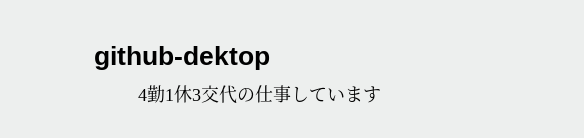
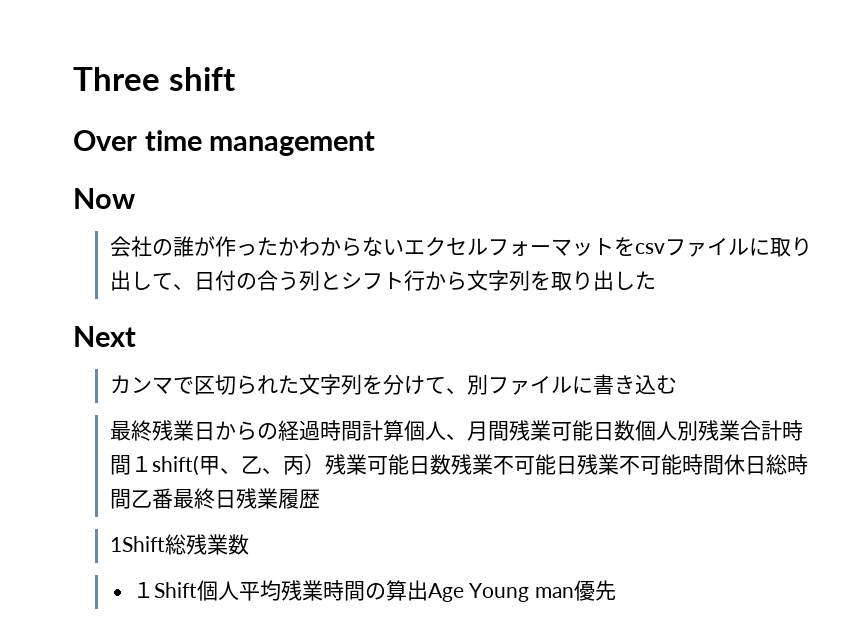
- github-dektop
- 4勤1休3交代の仕事しています
+ Three shift
+ Over time management
+ Now
+ 会社の誰が作ったかわからないエクセルフォーマットをcsvファイルに取り出して、日付の合う列とシフト行から文字列を取り出した
+ Next
+ カンマで区切られた文字列を分けて、別ファイルに書き込む
+ 最終残業日からの経過時間計算個人、月間残業可能日数個人別残業合計時間１shift(甲、乙、丙）残業可能日数残業不可能日残業不可能時間休日総時間乙番最終日残業履歴
+ 1Shift総残業数
+ １Shift個人平均残業時間の算出Age Young man優先

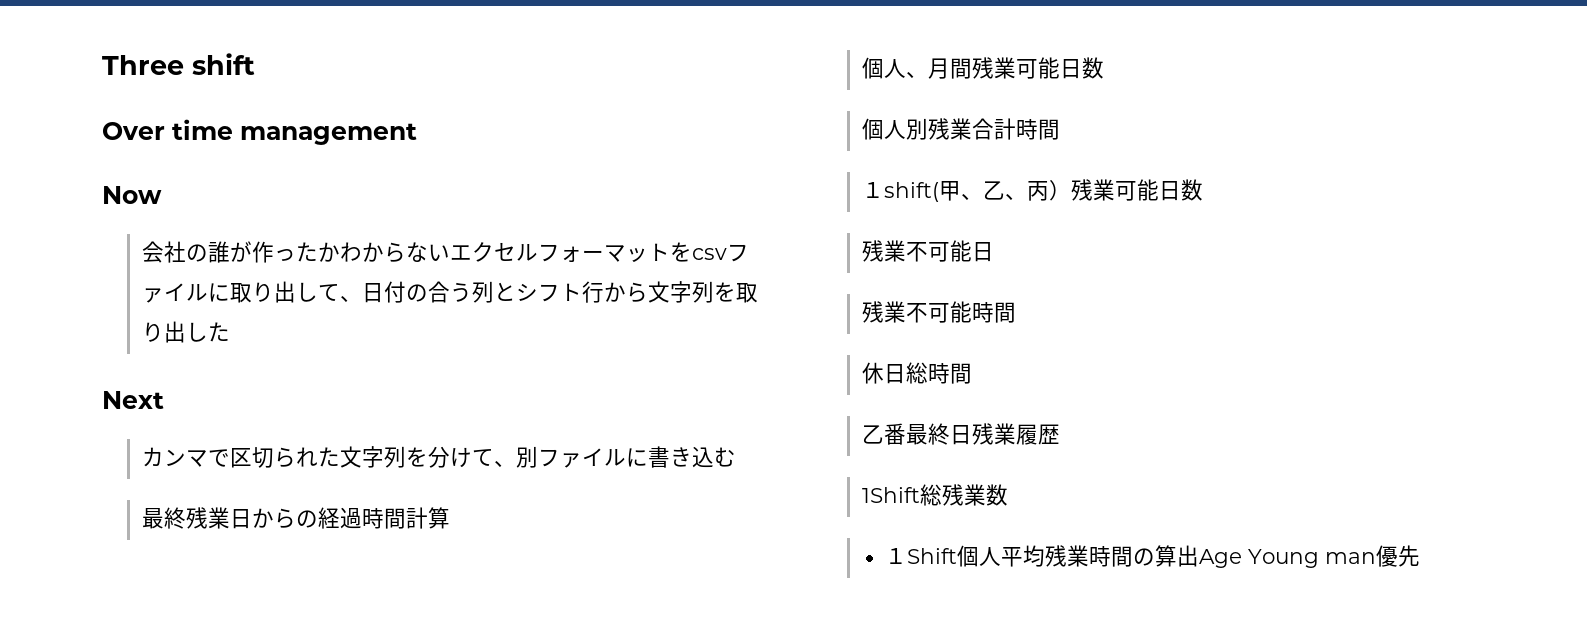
- 最終残業日からの経過時間計算個人、月間残業可能日数個人別残業合計時間１shift(甲、乙、丙）残業可能日数残業不可能日残業不可能時間休日総時間乙番最終日残業履歴
+ 最終残業日からの経過時間計算
+ 個人、月間残業可能日数
+ 個人別残業合計時間
+ １shift(甲、乙、丙）残業可能日数
+ 残業不可能日
+ 残業不可能時間
+ 休日総時間
+ 乙番最終日残業履歴

